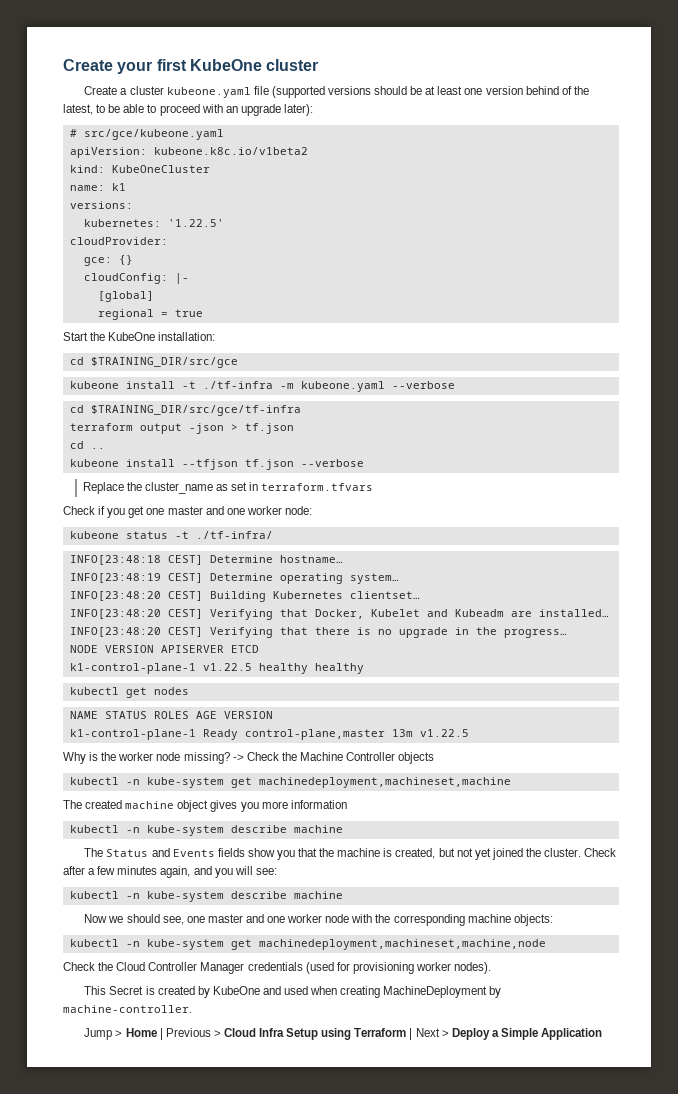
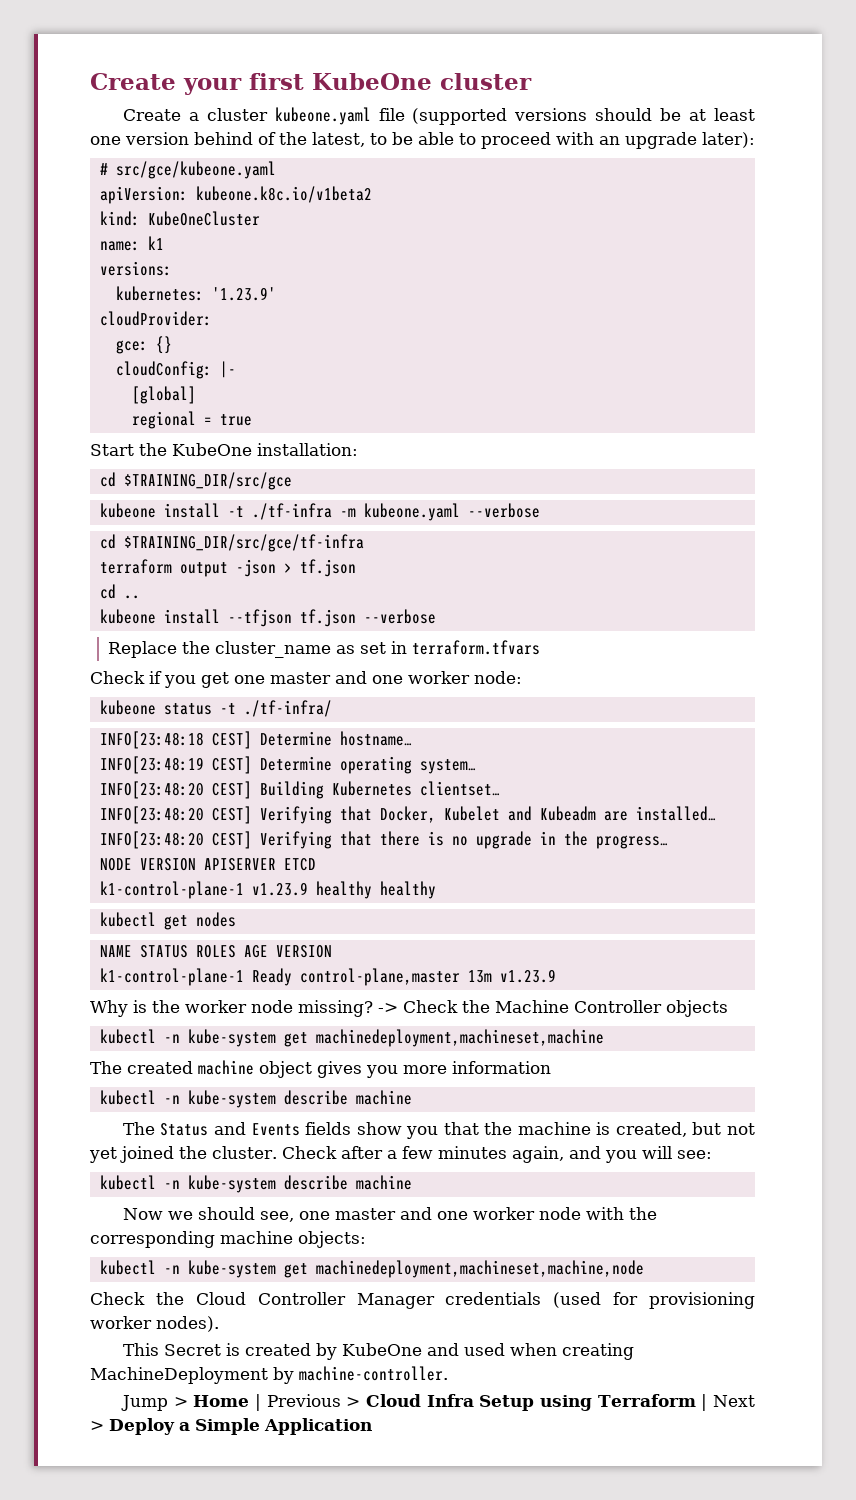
- kubernetes: '1.22.5'
+ kubernetes: '1.23.9'
- k1-control-plane-1 v1.22.5 healthy healthy
+ k1-control-plane-1 v1.23.9 healthy healthy
- k1-control-plane-1 Ready control-plane,master 13m v1.22.5
+ k1-control-plane-1 Ready control-plane,master 13m v1.23.9

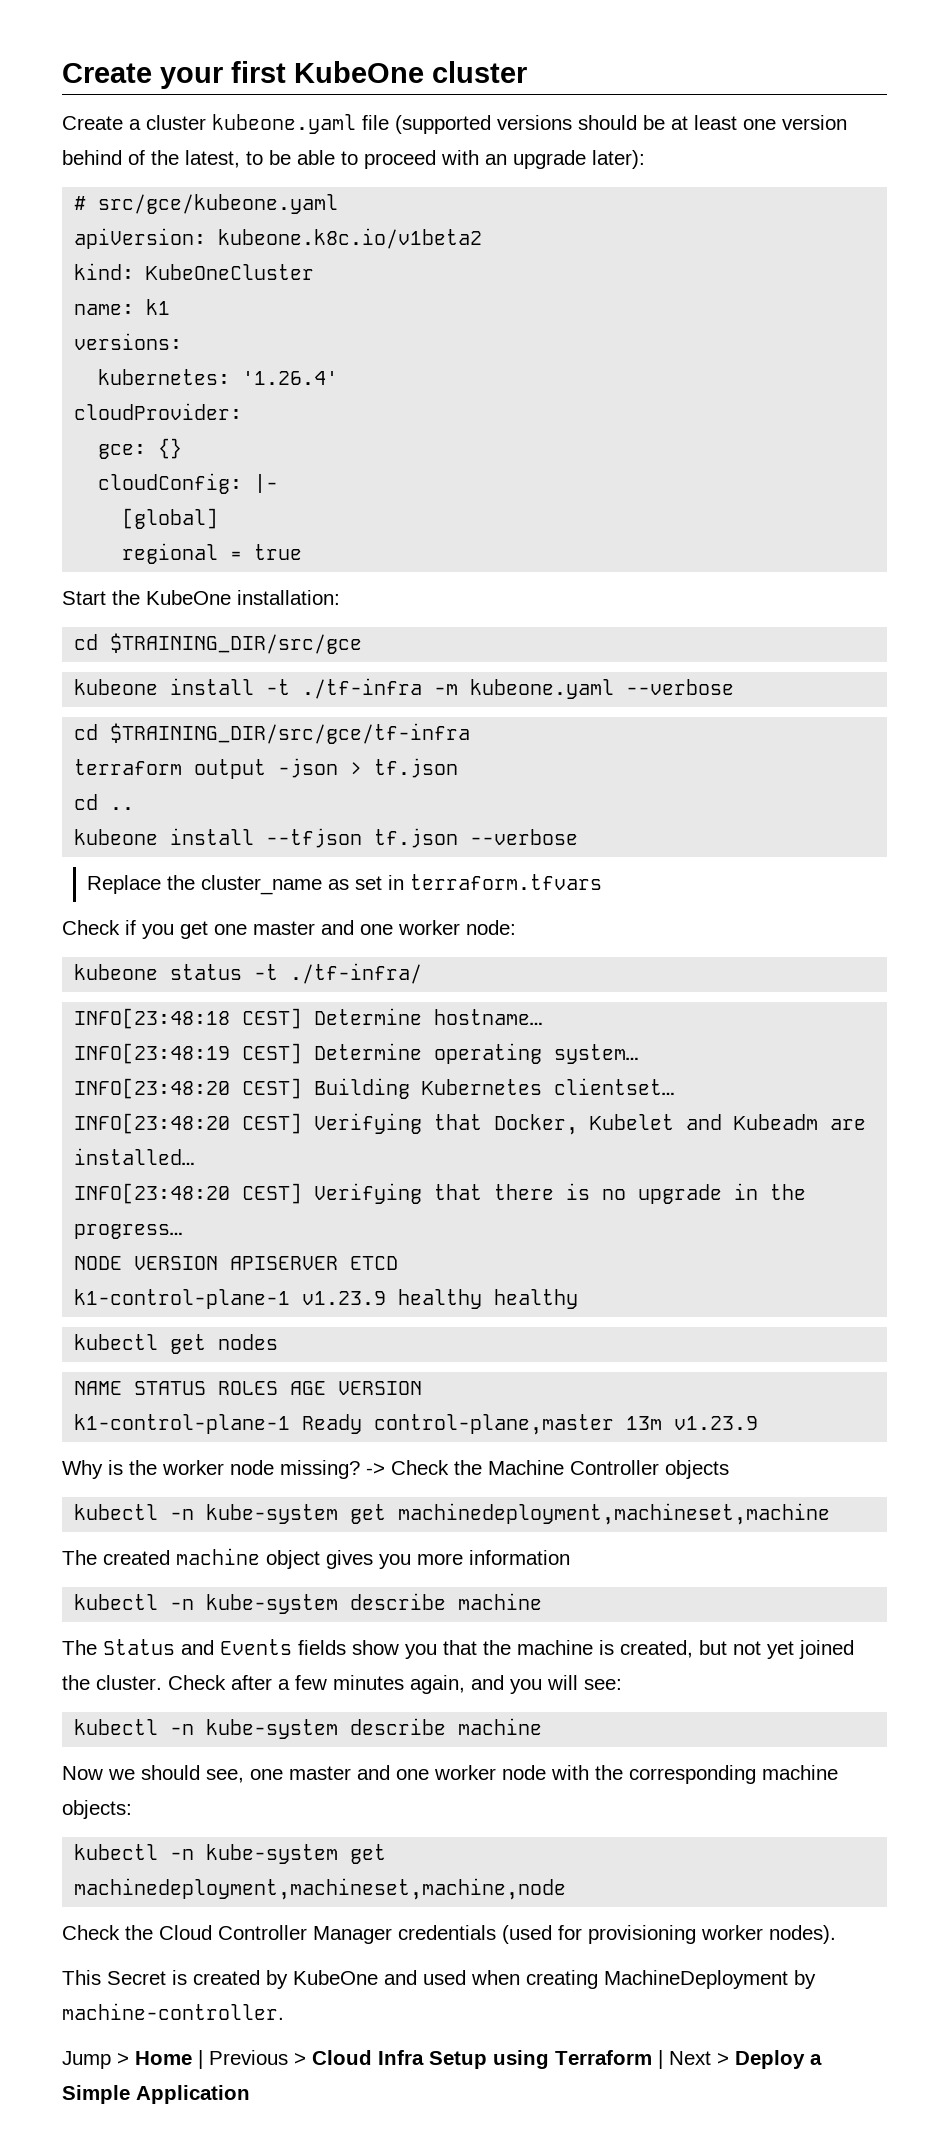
- kubernetes: '1.23.9'
+ kubernetes: '1.26.4'

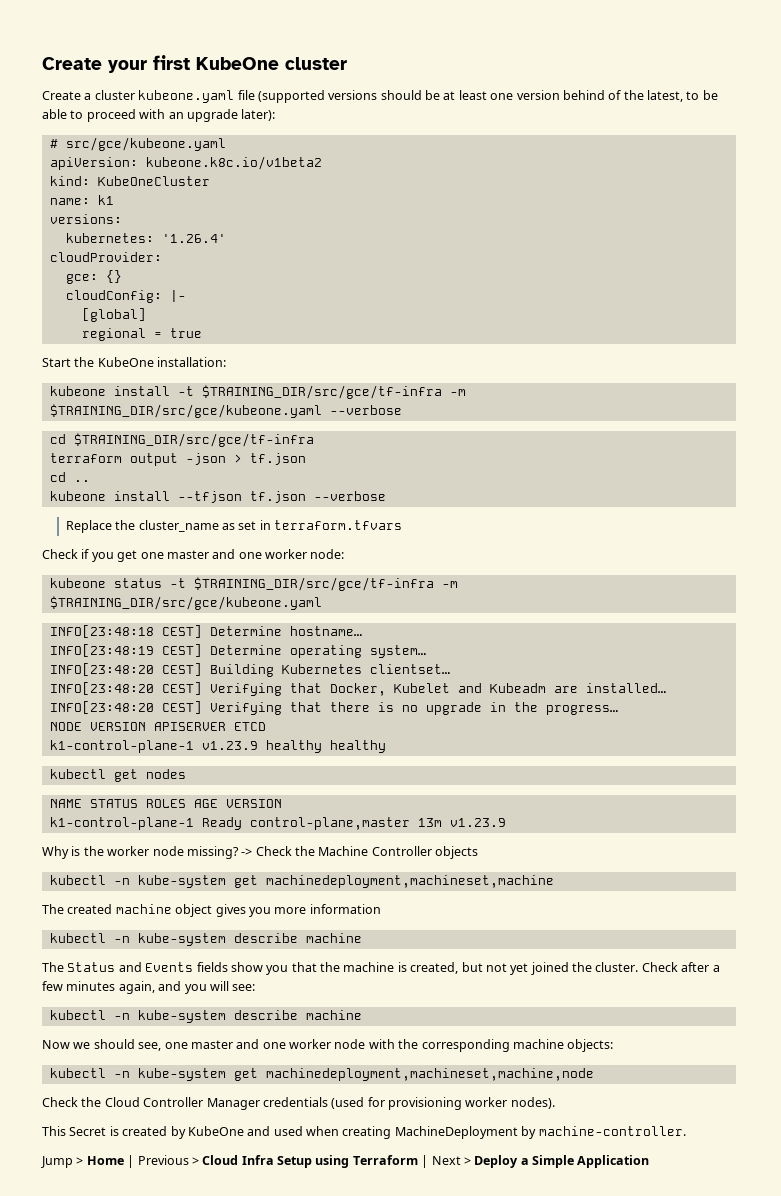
- cd $TRAINING_DIR/src/gce
- kubeone install -t ./tf-infra -m kubeone.yaml --verbose
+ kubeone install -t $TRAINING_DIR/src/gce/tf-infra -m $TRAINING_DIR/src/gce/kubeone.yaml --verbose
- kubeone status -t ./tf-infra/
+ kubeone status -t $TRAINING_DIR/src/gce/tf-infra -m $TRAINING_DIR/src/gce/kubeone.yaml

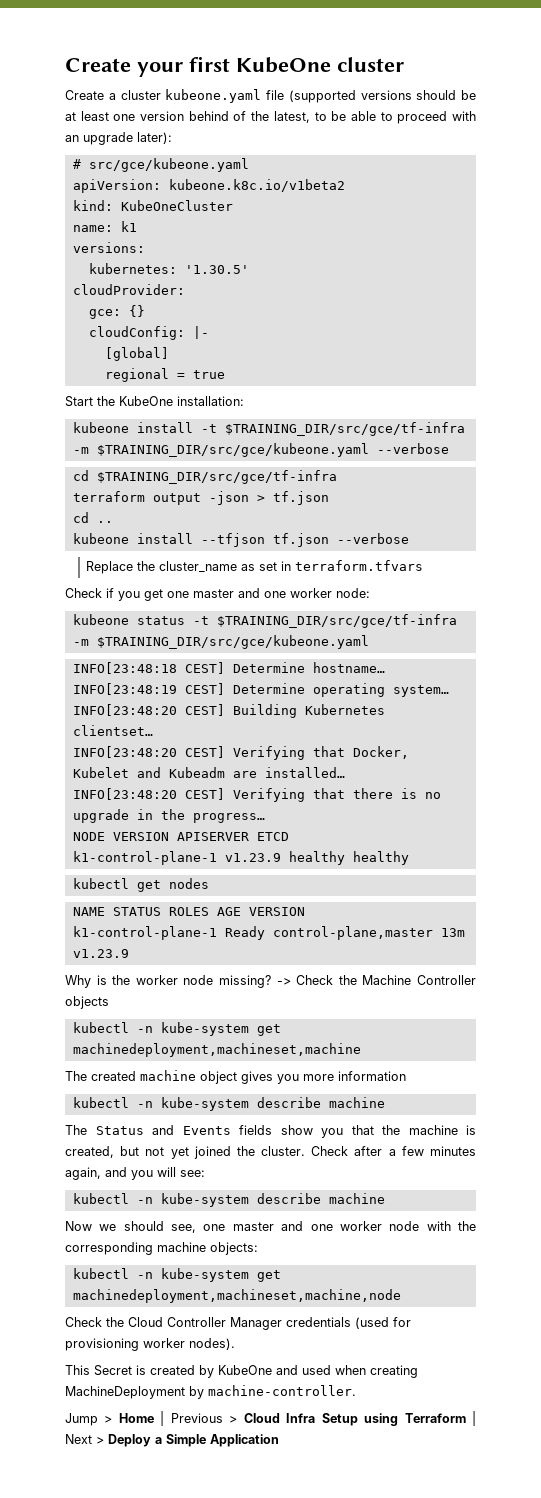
- kubernetes: '1.26.4'
+ kubernetes: '1.30.5'

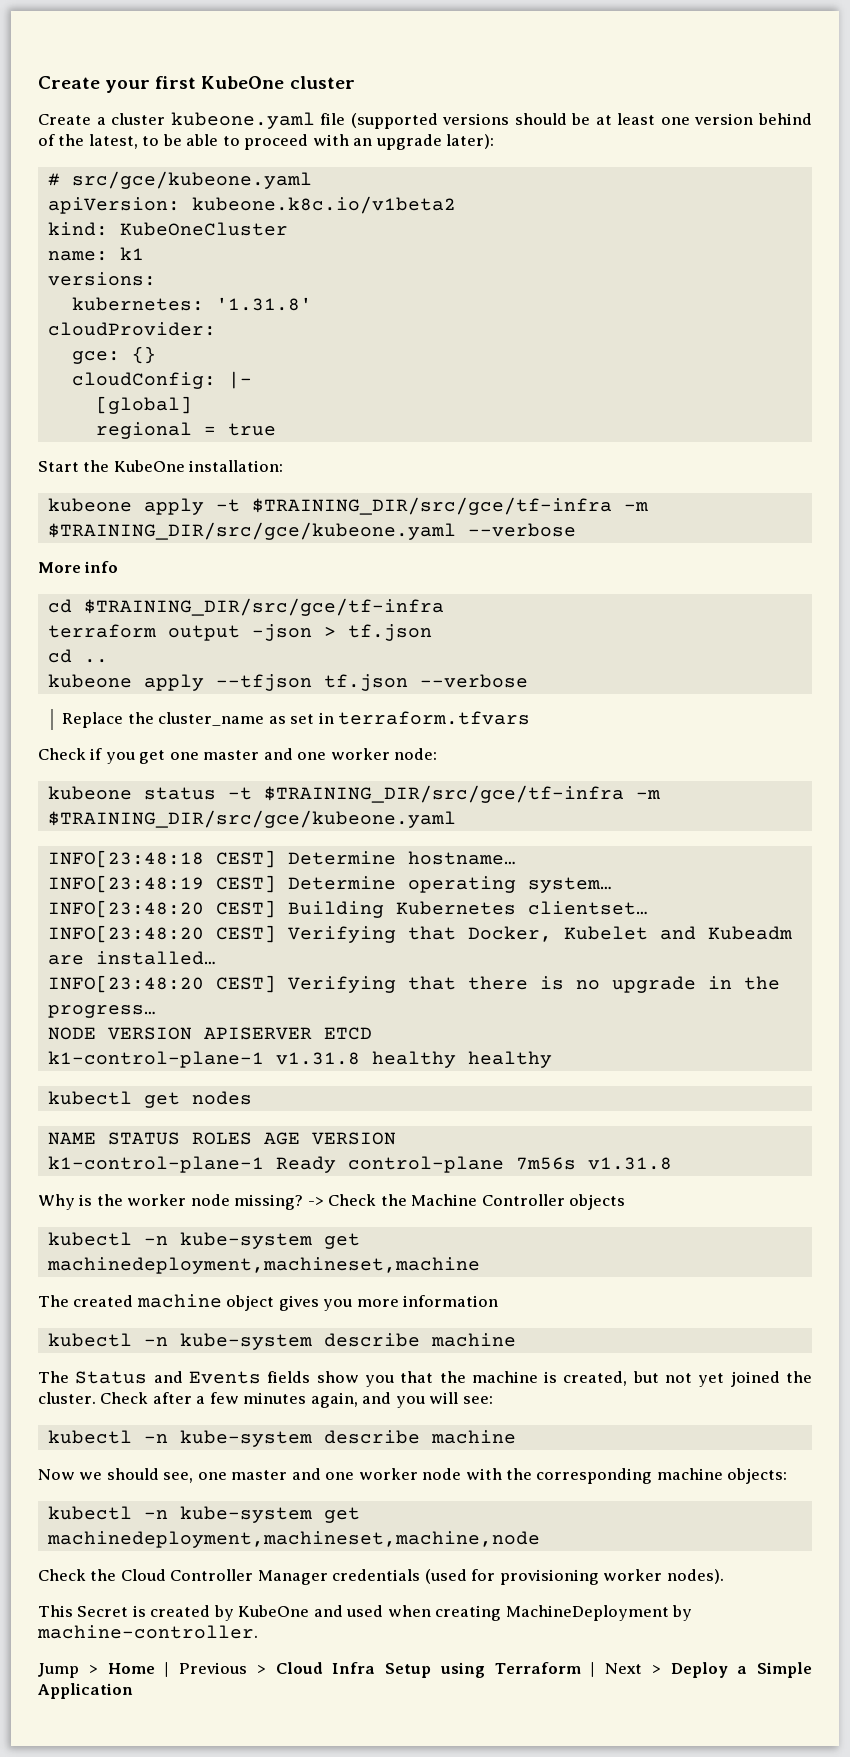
- kubernetes: '1.30.5'
+ kubernetes: '1.31.8'
- kubeone install -t $TRAINING_DIR/src/gce/tf-infra -m $TRAINING_DIR/src/gce/kubeone.yaml --verbose
+ kubeone apply -t $TRAINING_DIR/src/gce/tf-infra -m $TRAINING_DIR/src/gce/kubeone.yaml --verbose
+ More info
- kubeone install --tfjson tf.json --verbose
+ kubeone apply --tfjson tf.json --verbose
- k1-control-plane-1 v1.23.9 healthy healthy
+ k1-control-plane-1 v1.31.8 healthy healthy
- k1-control-plane-1 Ready control-plane,master 13m v1.23.9
+ k1-control-plane-1 Ready control-plane 7m56s v1.31.8

